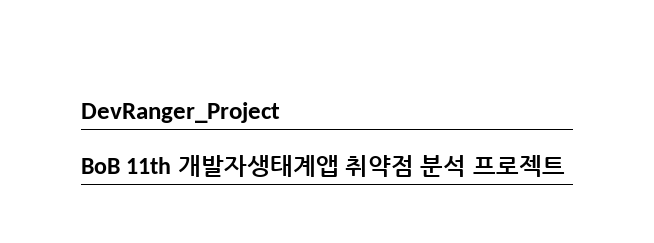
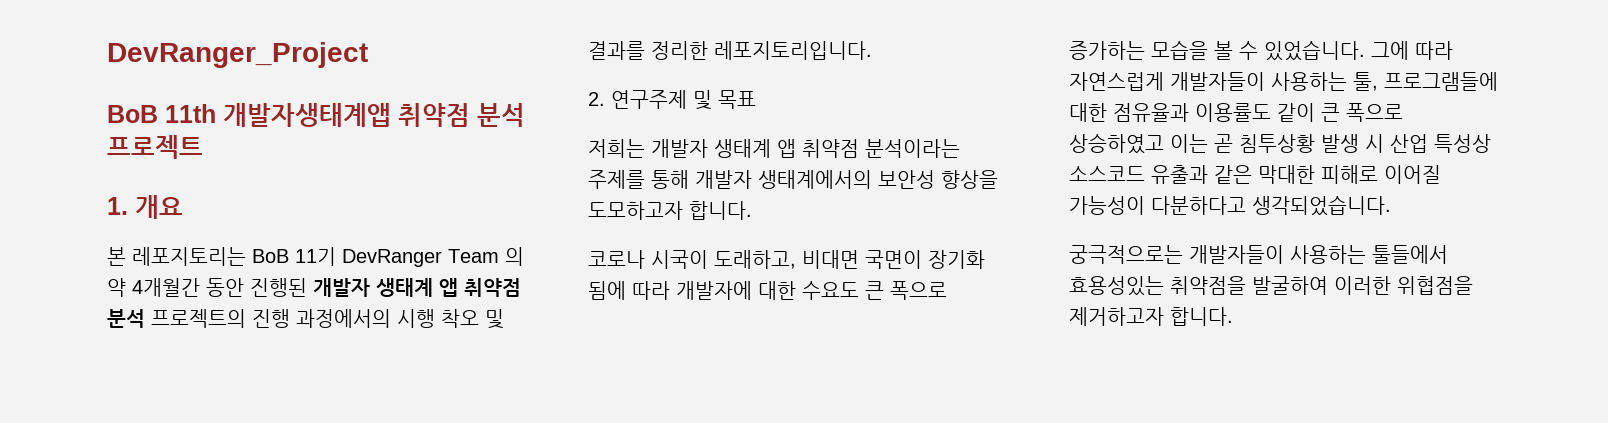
+ 1. 개요
+ 본 레포지토리는 BoB 11기 DevRanger Team 의 약 4개월간 동안 진행된 개발자 생태계 앱 취약점 분석 프로젝트의 진행 과정에서의 시행 착오 및 결과를 정리한 레포지토리입니다.
+ 2. 연구주제 및 목표
+ 저희는 개발자 생태계 앱 취약점 분석이라는 주제를 통해 개발자 생태계에서의 보안성 향상을 도모하고자 합니다.
+ 코로나 시국이 도래하고, 비대면 국면이 장기화 됨에 따라 개발자에 대한 수요도 큰 폭으로 증가하는 모습을 볼 수 있었습니다. 그에 따라 자연스럽게 개발자들이 사용하는 툴, 프로그램들에 대한 점유율과 이용률도 같이 큰 폭으로 상승하였고 이는 곧 침투상황 발생 시 산업 특성상 소스코드 유출과 같은 막대한 피해로 이어질 가능성이 다분하다고 생각되었습니다.
+ 궁극적으로는 개발자들이 사용하는 툴들에서 효용성있는 취약점을 발굴하여 이러한 위협점을 제거하고자 합니다.

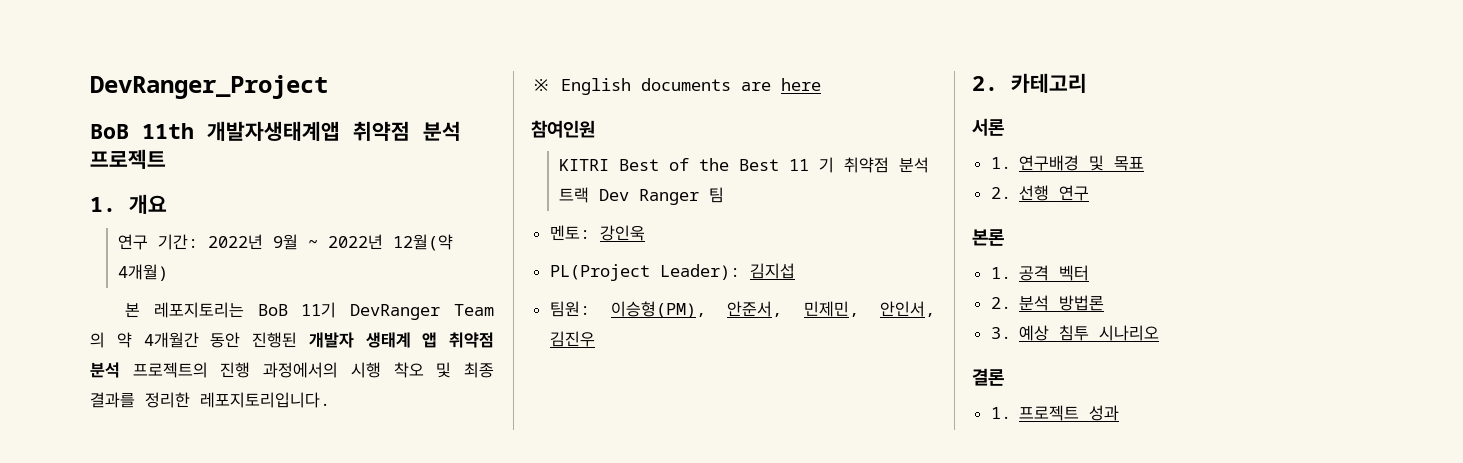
+ 연구 기간: 2022년 9월 ~ 2022년 12월(약 4개월)
- 본 레포지토리는 BoB 11기 DevRanger Team 의 약 4개월간 동안 진행된 개발자 생태계 앱 취약점 분석 프로젝트의 진행 과정에서의 시행 착오 및 결과를 정리한 레포지토리입니다.
+ 본 레포지토리는 BoB 11기 DevRanger Team 의 약 4개월간 동안 진행된 개발자 생태계 앱 취약점 분석 프로젝트의 진행 과정에서의 시행 착오 및 최종 결과를 정리한 레포지토리입니다.
- 2. 연구주제 및 목표
- 저희는 개발자 생태계 앱 취약점 분석이라는 주제를 통해 개발자 생태계에서의 보안성 향상을 도모하고자 합니다.
- 코로나 시국이 도래하고, 비대면 국면이 장기화 됨에 따라 개발자에 대한 수요도 큰 폭으로 증가하는 모습을 볼 수 있었습니다. 그에 따라 자연스럽게 개발자들이 사용하는 툴, 프로그램들에 대한 점유율과 이용률도 같이 큰 폭으로 상승하였고 이는 곧 침투상황 발생 시 산업 특성상 소스코드 유출과 같은 막대한 피해로 이어질 가능성이 다분하다고 생각되었습니다.
- 궁극적으로는 개발자들이 사용하는 툴들에서 효용성있는 취약점을 발굴하여 이러한 위협점을 제거하고자 합니다.
+ ※ English documents are here
+ 참여인원
+ KITRI Best of the Best 11 기 취약점 분석 트랙 Dev Ranger 팀
+ 멘토: 강인욱
+ PL(Project Leader): 김지섭
+ 팀원: 이승형(PM), 안준서, 민제민, 안인서, 김진우
+ 2. 카테고리
+ 서론
+ 1. 연구배경 및 목표
+ 2. 선행 연구
+ 본론
+ 1. 공격 벡터
+ 2. 분석 방법론
+ 3. 예상 침투 시나리오
+ 결론
+ 1. 프로젝트 성과

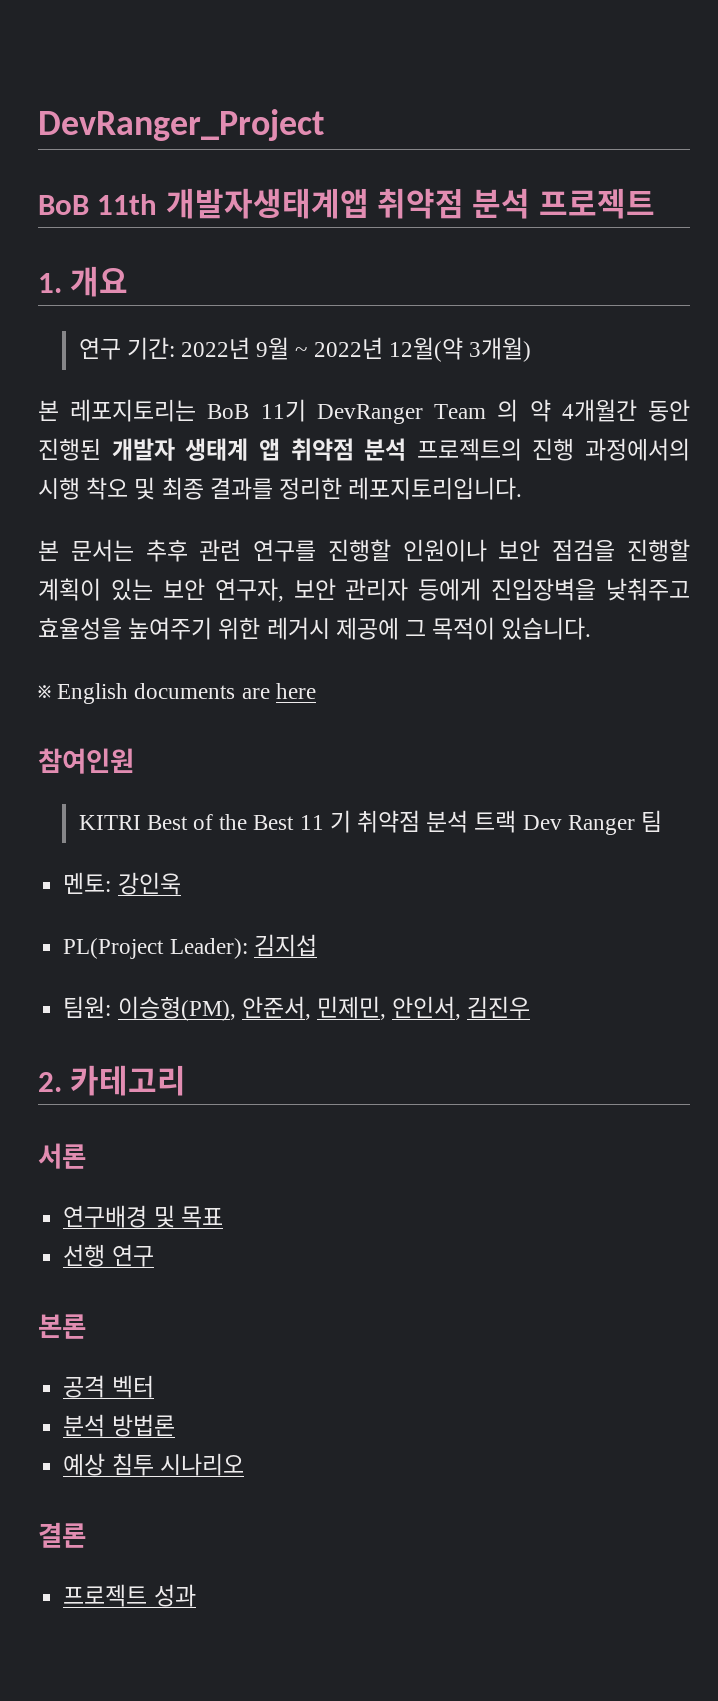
- 연구 기간: 2022년 9월 ~ 2022년 12월(약 4개월)
+ 연구 기간: 2022년 9월 ~ 2022년 12월(약 3개월)
+ 본 문서는 추후 관련 연구를 진행할 인원이나 보안 점검을 진행할 계획이 있는 보안 연구자, 보안 관리자 등에게 진입장벽을 낮춰주고 효율성을 높여주기 위한 레거시 제공에 그 목적이 있습니다.
- 1. 연구배경 및 목표
+ 연구배경 및 목표
- 2. 선행 연구
+ 선행 연구
- 1. 공격 벡터
+ 공격 벡터
- 2. 분석 방법론
+ 분석 방법론
- 3. 예상 침투 시나리오
+ 예상 침투 시나리오
- 1. 프로젝트 성과
+ 프로젝트 성과

